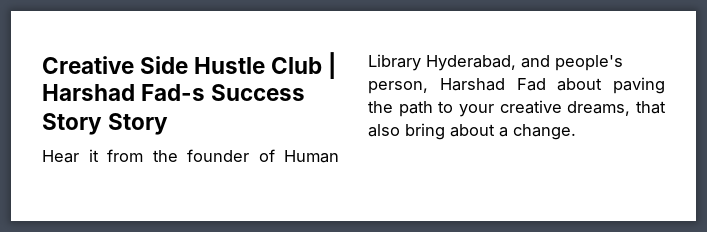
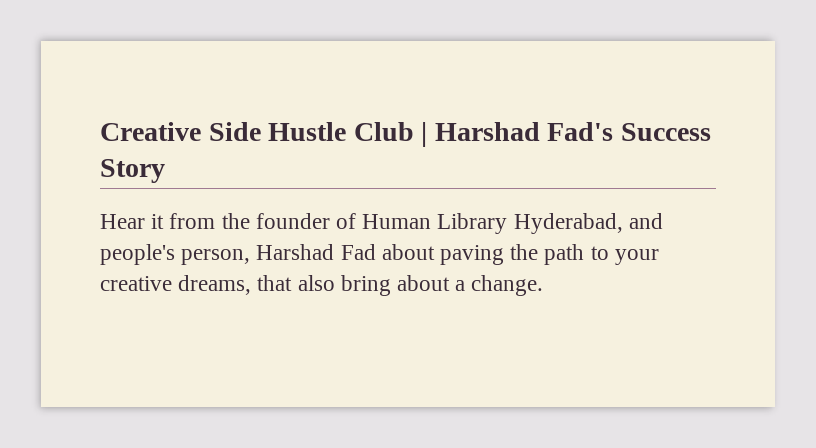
- Creative Side Hustle Club | Harshad Fad-s Success Story Story
+ Creative Side Hustle Club | Harshad Fad's Success Story

